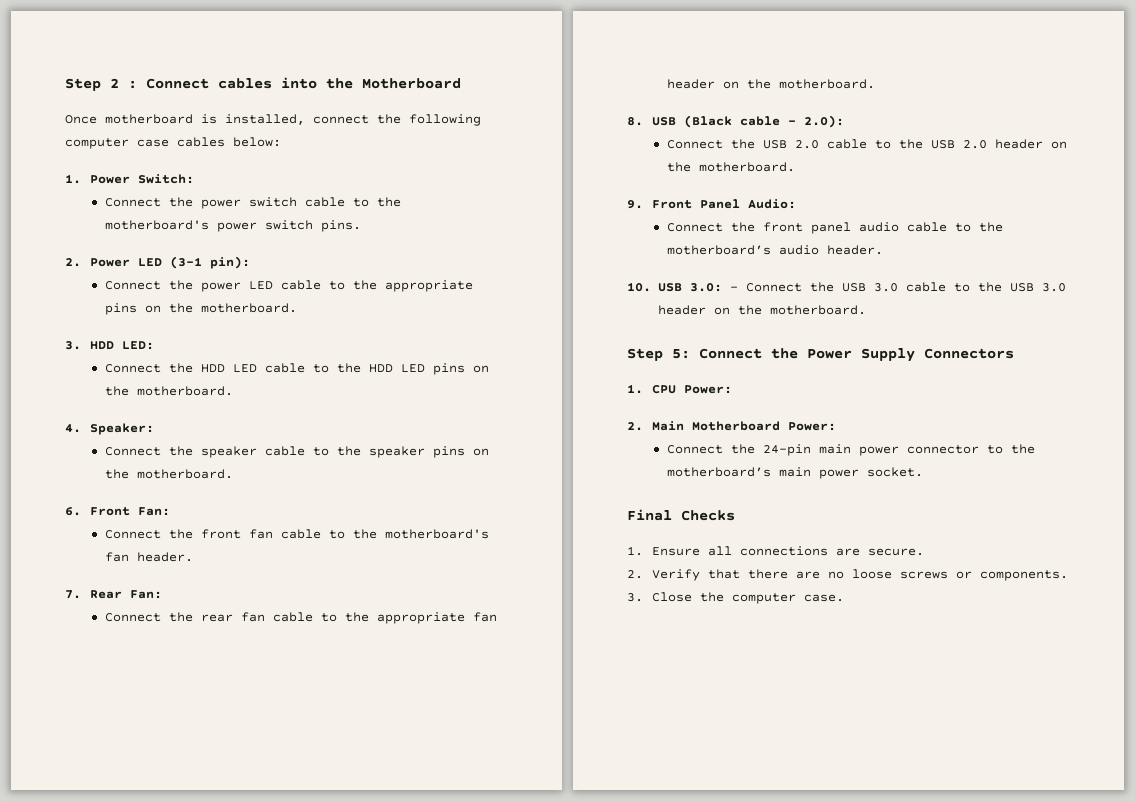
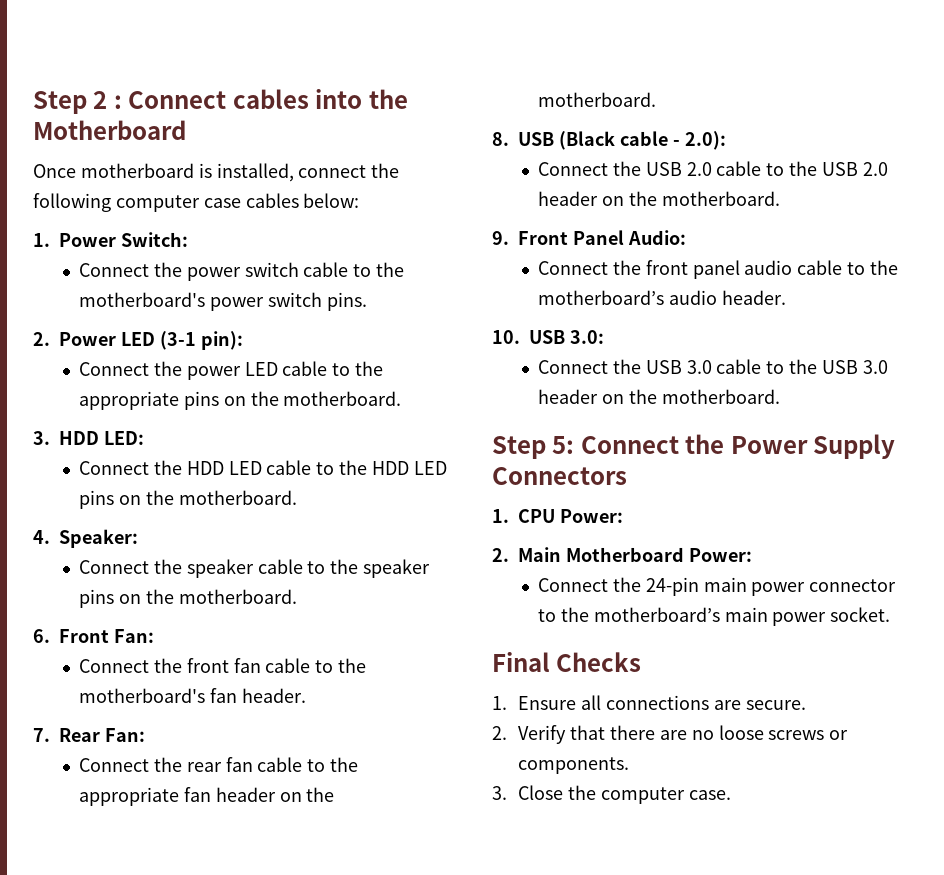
- 10. USB 3.0: - Connect the USB 3.0 cable to the USB 3.0 header on the motherboard.
+ 10. USB 3.0:
+ Connect the USB 3.0 cable to the USB 3.0 header on the motherboard.

